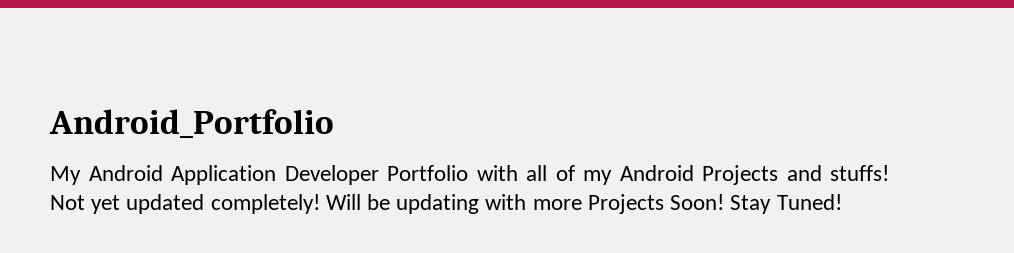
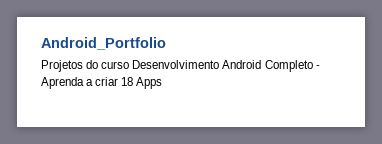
- My Android Application Developer Portfolio with all of my Android Projects and stuffs! Not yet updated completely! Will be updating with more Projects Soon! Stay Tuned!
+ Projetos do curso Desenvolvimento Android Completo - Aprenda a criar 18 Apps

